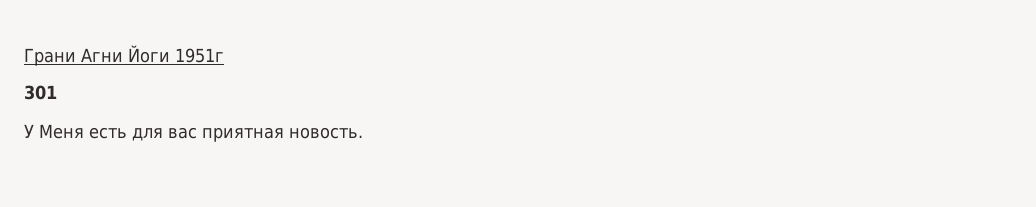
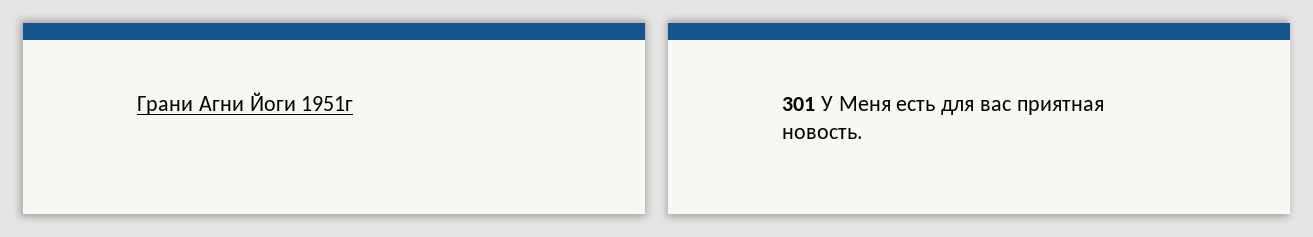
- 301
- У Меня есть для вас приятная новость.
+ 301 У Меня есть для вас приятная новость.

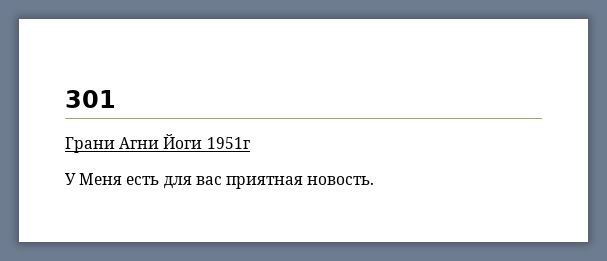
+ 301
- 301 У Меня есть для вас приятная новость.
+ У Меня есть для вас приятная новость.

